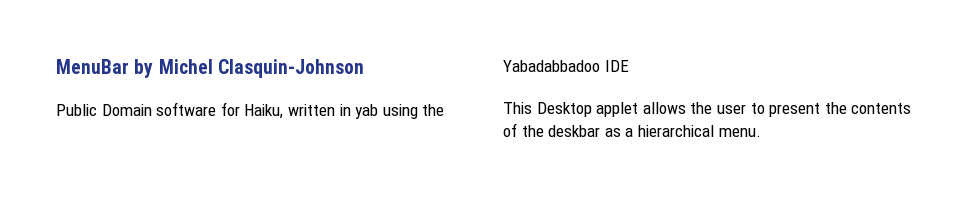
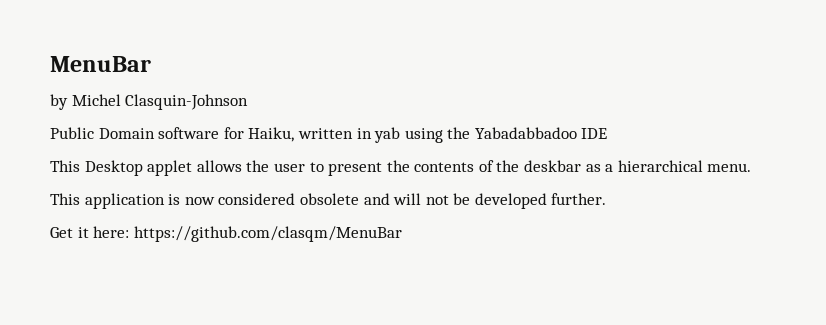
- MenuBar by Michel Clasquin-Johnson
+ MenuBar
+ by Michel Clasquin-Johnson
+ This application is now considered obsolete and will not be developed further.
+ Get it here: https://github.com/clasqm/MenuBar

